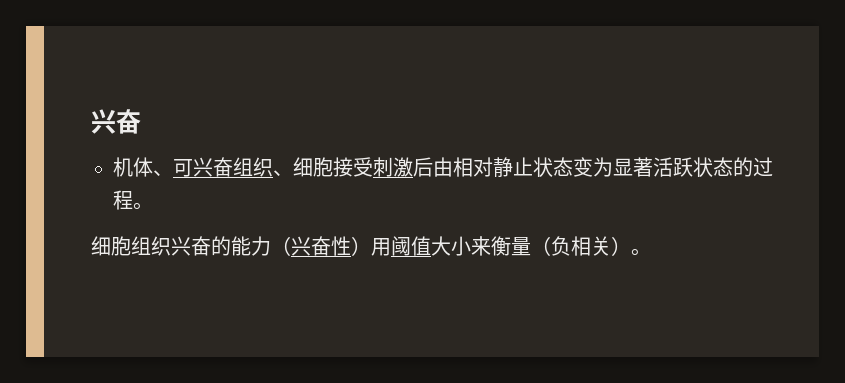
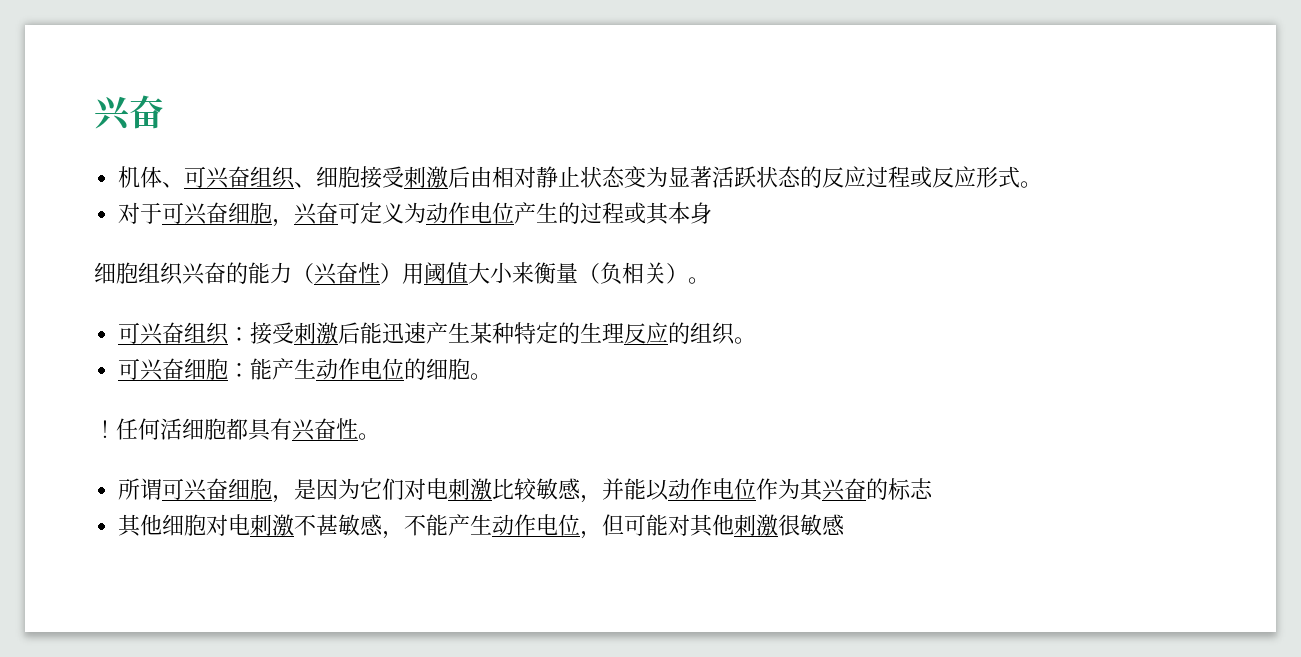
- 机体、可兴奋组织、细胞接受刺激后由相对静止状态变为显著活跃状态的过程。
+ 机体、可兴奋组织、细胞接受刺激后由相对静止状态变为显著活跃状态的反应过程或反应形式。
+ 对于可兴奋细胞，兴奋可定义为动作电位产生的过程或其本身
+ 可兴奋组织：接受刺激后能迅速产生某种特定的生理反应的组织。
+ 可兴奋细胞：能产生动作电位的细胞。
+ ！任何活细胞都具有兴奋性。
+ 所谓可兴奋细胞，是因为它们对电刺激比较敏感，并能以动作电位作为其兴奋的标志
+ 其他细胞对电刺激不甚敏感，不能产生动作电位，但可能对其他刺激很敏感

